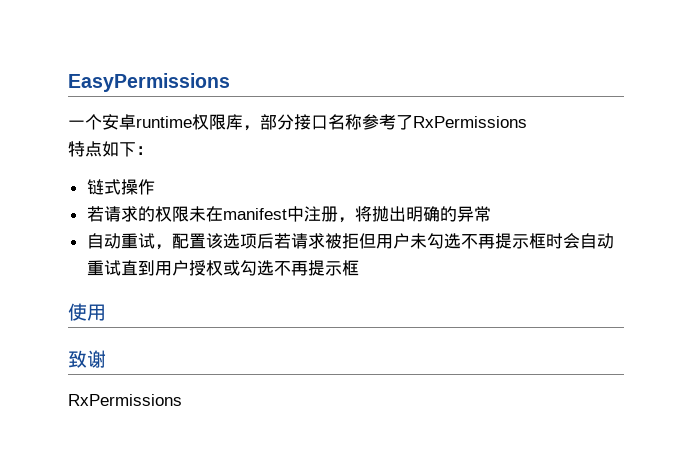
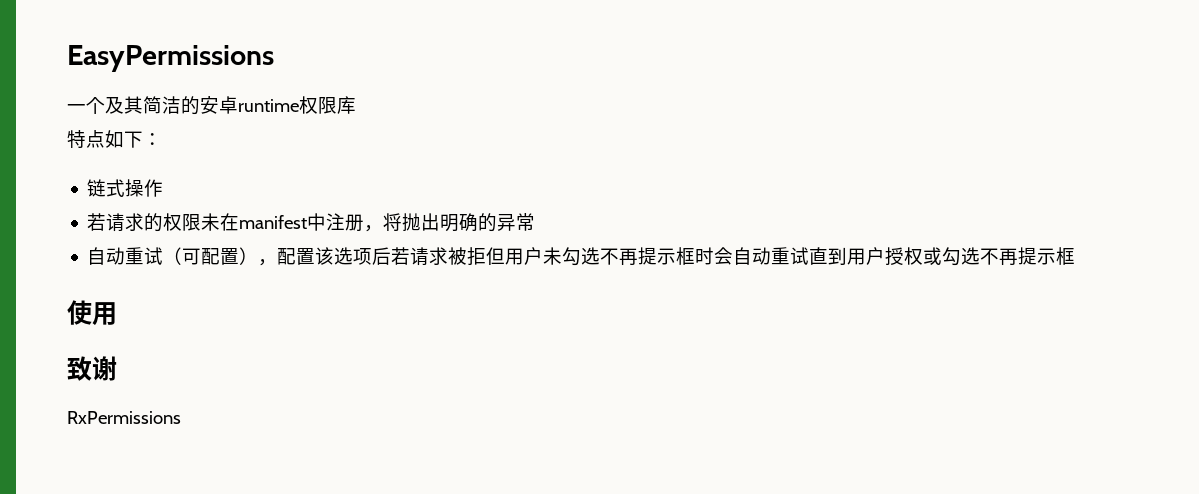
- 一个安卓runtime权限库，部分接口名称参考了RxPermissions
+ 一个及其简洁的安卓runtime权限库
- 自动重试，配置该选项后若请求被拒但用户未勾选不再提示框时会自动重试直到用户授权或勾选不再提示框
+ 自动重试（可配置），配置该选项后若请求被拒但用户未勾选不再提示框时会自动重试直到用户授权或勾选不再提示框

